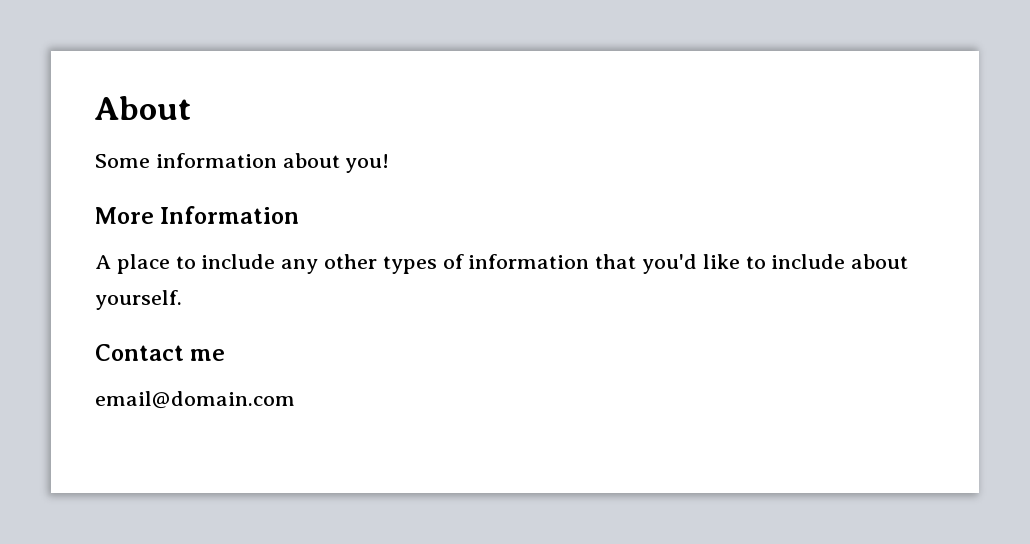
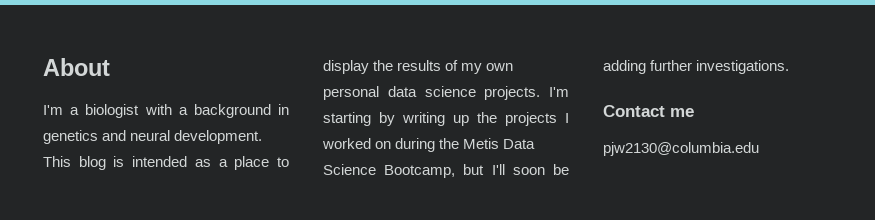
- Some information about you!
- More Information
- A place to include any other types of information that you'd like to include about yourself.
+ I'm a biologist with a background in genetics and neural development. This blog is intended as a place to display the results of my own personal data science projects. I'm starting by writing up the projects I worked on during the Metis Data Science Bootcamp, but I'll soon be adding further investigations.
- email@domain.com
+ pjw2130@columbia.edu

